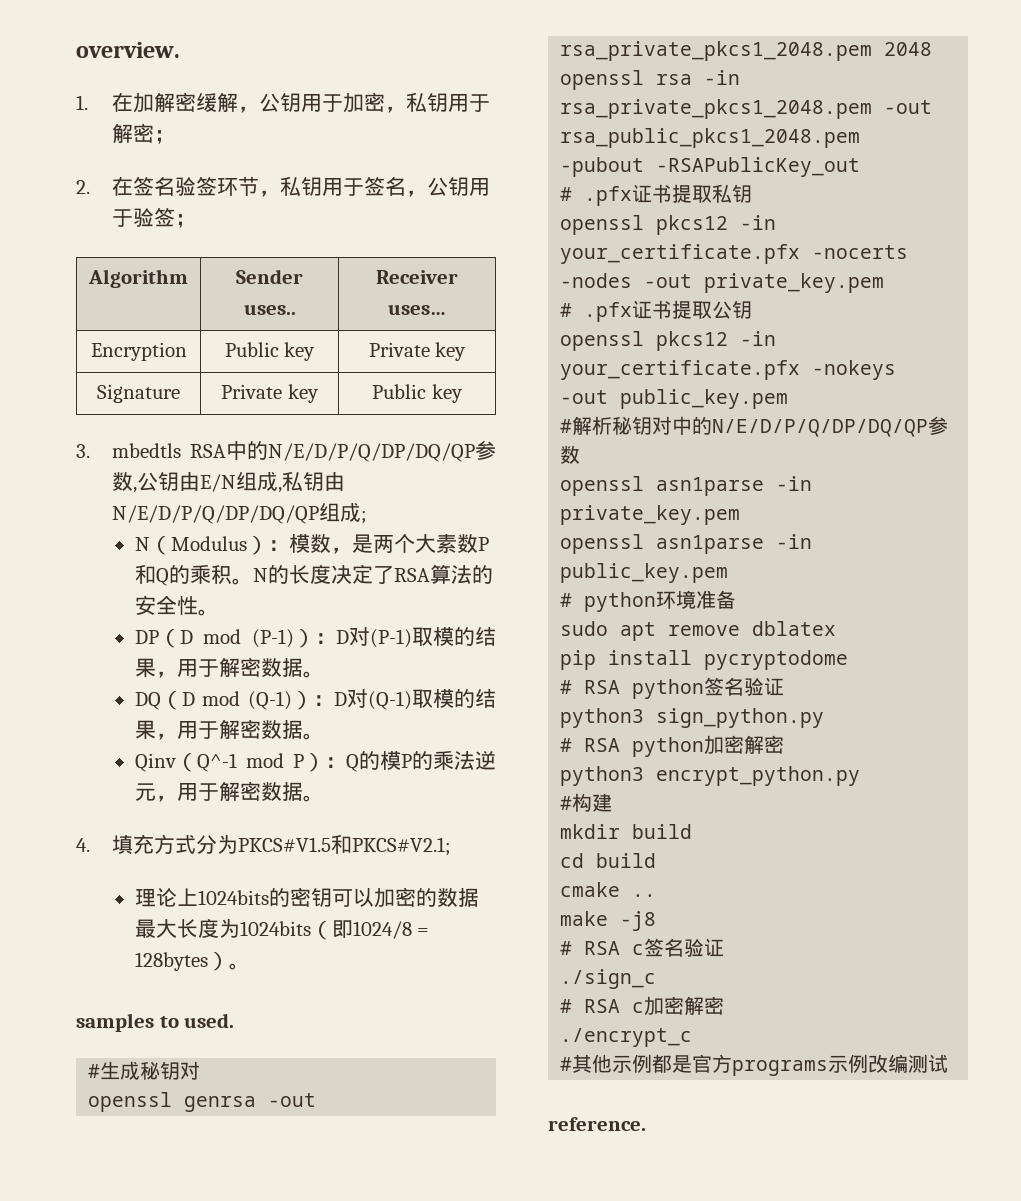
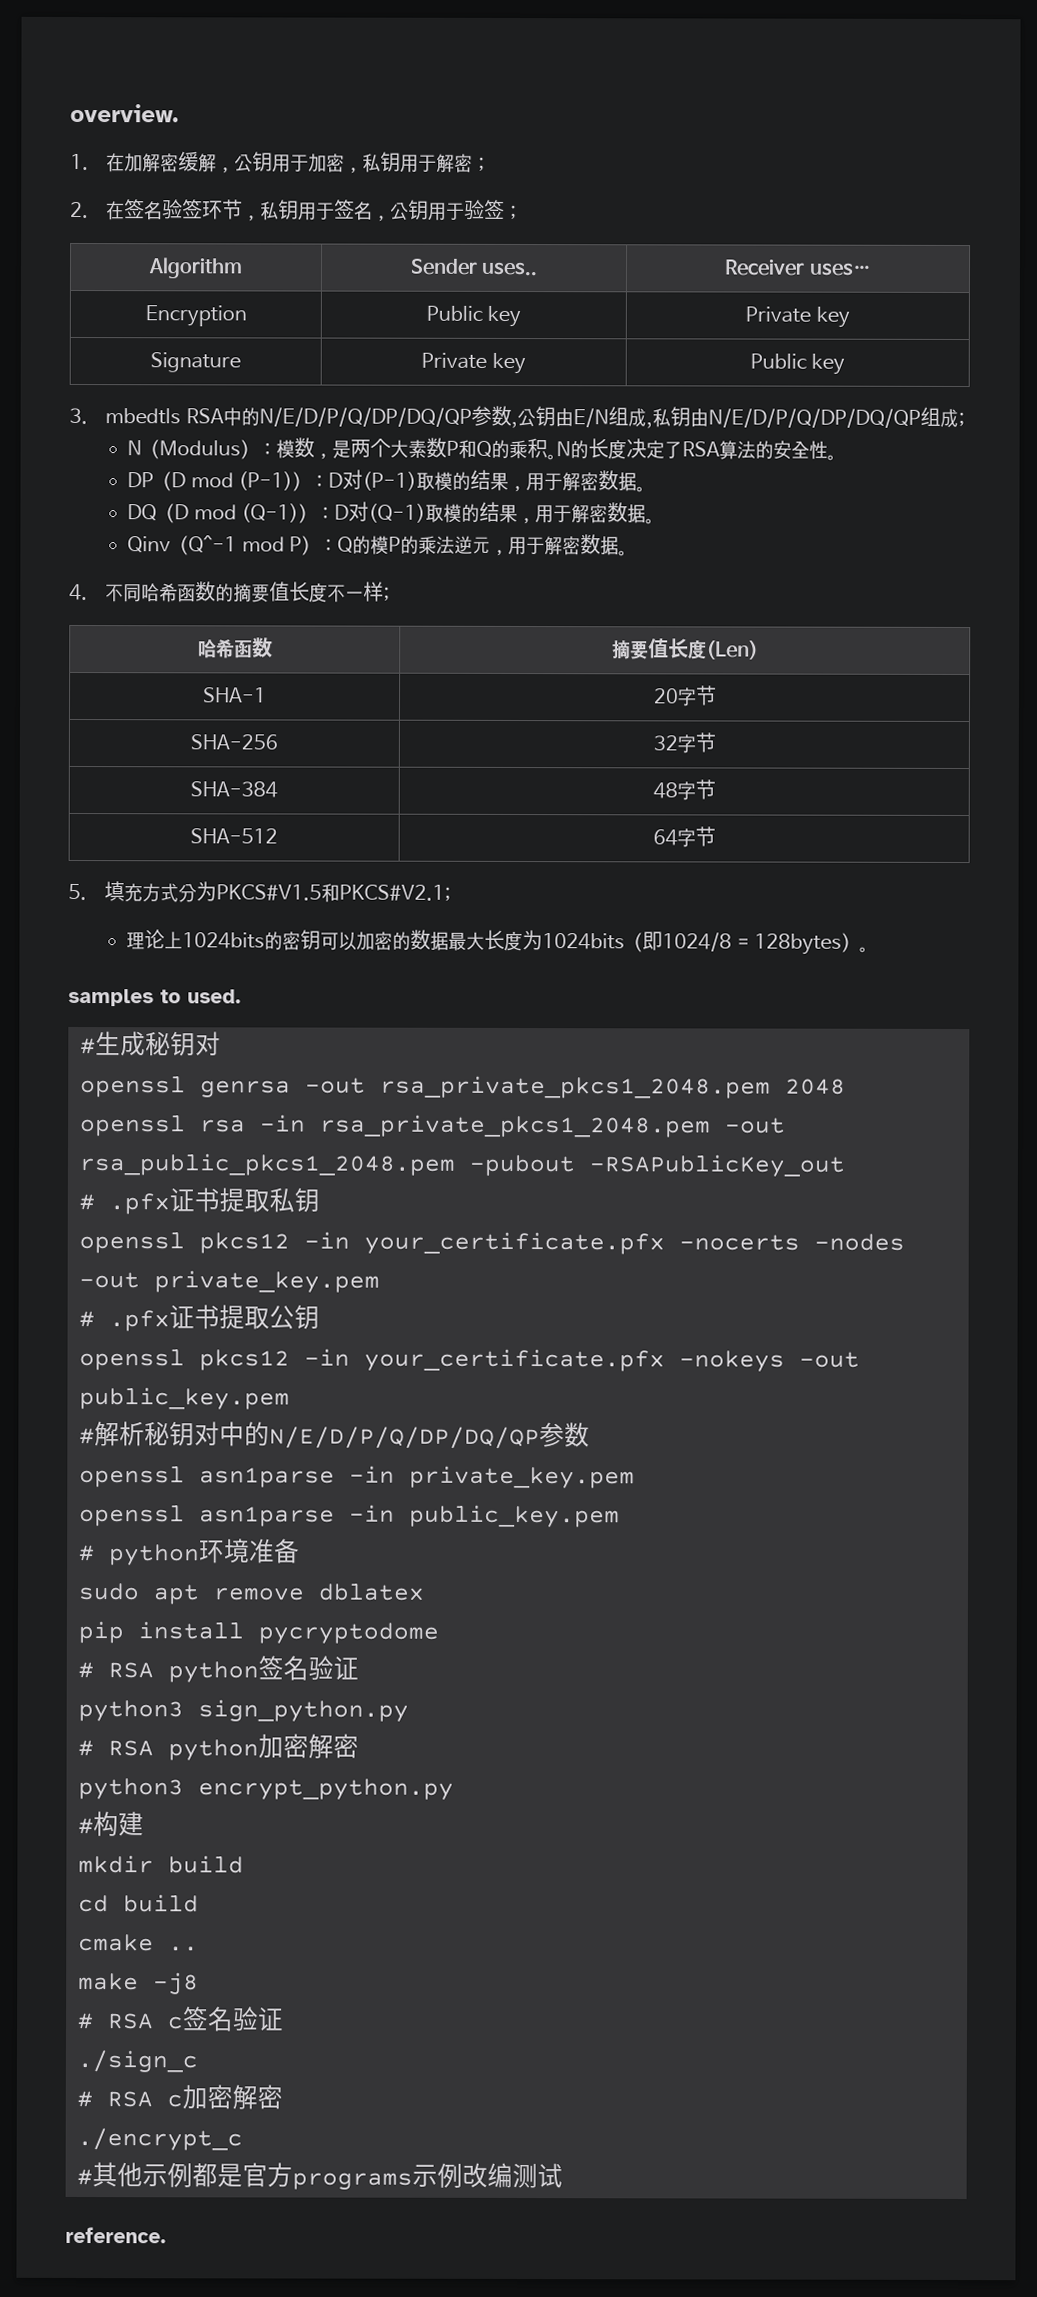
- 4.填充方式分为PKCS#V1.5和PKCS#V2.1;
+ 4.不同哈希函数的摘要值长度不一样;
+ 哈希函数 | 摘要值长度(Len)
+ SHA-1 | 20字节
+ SHA-256 | 32字节
+ SHA-384 | 48字节
+ SHA-512 | 64字节
+ 5.填充方式分为PKCS#V1.5和PKCS#V2.1;

